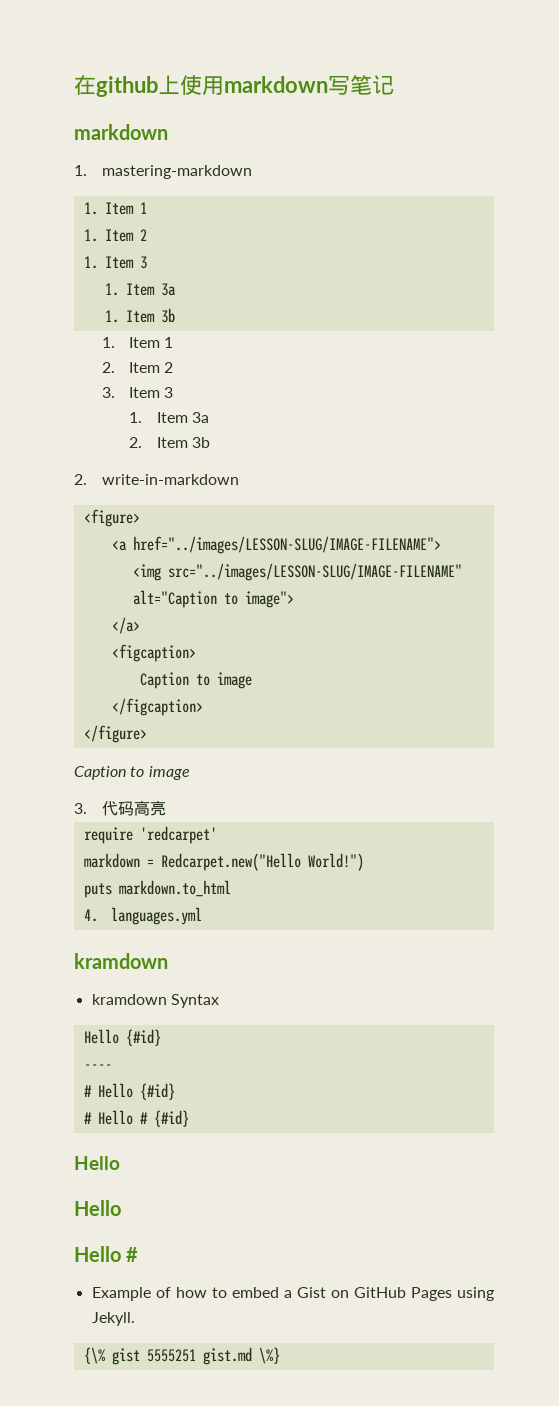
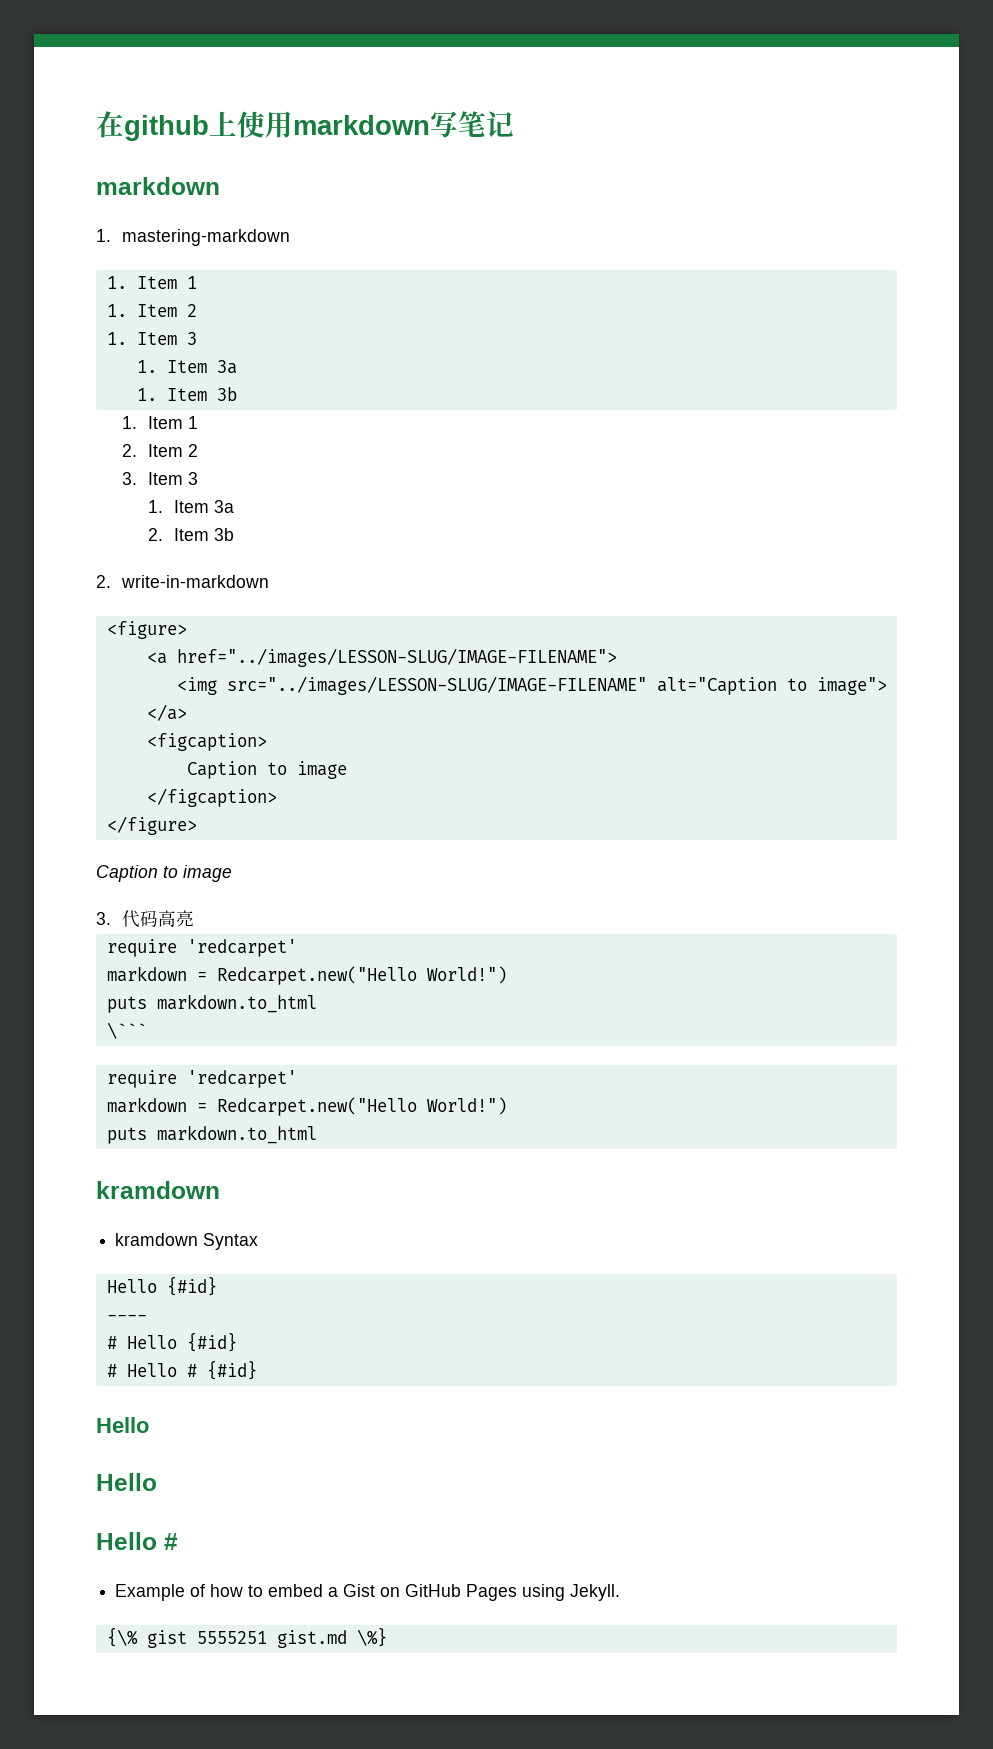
- 4. languages.yml
+ \```
+ require 'redcarpet'
+ markdown = Redcarpet.new("Hello World!")
+ puts markdown.to_html

